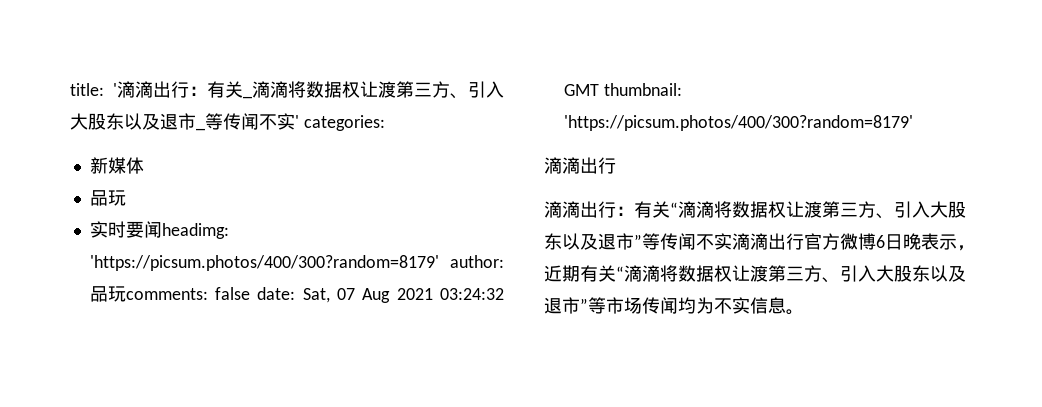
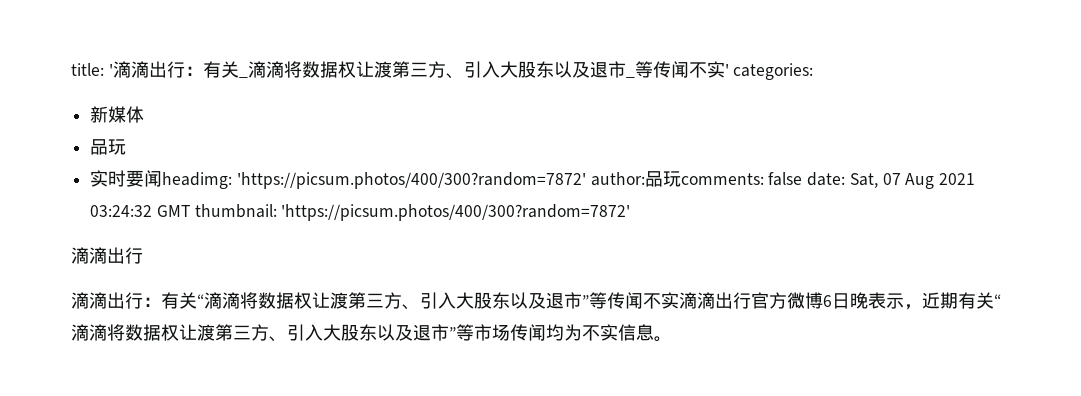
- 实时要闻headimg: 'https://picsum.photos/400/300?random=8179' author:品玩comments: false date: Sat, 07 Aug 2021 03:24:32 GMT thumbnail: 'https://picsum.photos/400/300?random=8179'
+ 实时要闻headimg: 'https://picsum.photos/400/300?random=7872' author:品玩comments: false date: Sat, 07 Aug 2021 03:24:32 GMT thumbnail: 'https://picsum.photos/400/300?random=7872'

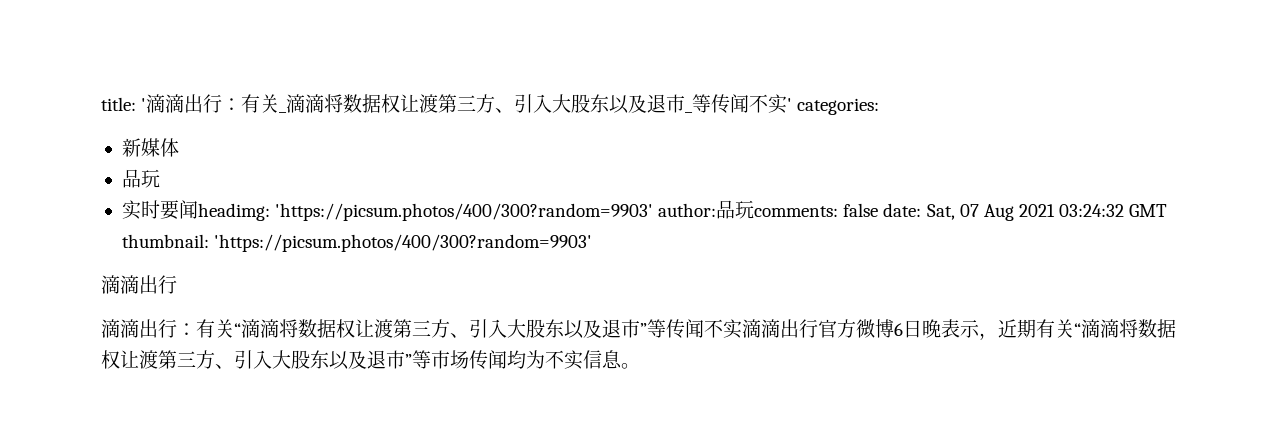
- 实时要闻headimg: 'https://picsum.photos/400/300?random=7872' author:品玩comments: false date: Sat, 07 Aug 2021 03:24:32 GMT thumbnail: 'https://picsum.photos/400/300?random=7872'
+ 实时要闻headimg: 'https://picsum.photos/400/300?random=9903' author:品玩comments: false date: Sat, 07 Aug 2021 03:24:32 GMT thumbnail: 'https://picsum.photos/400/300?random=9903'

